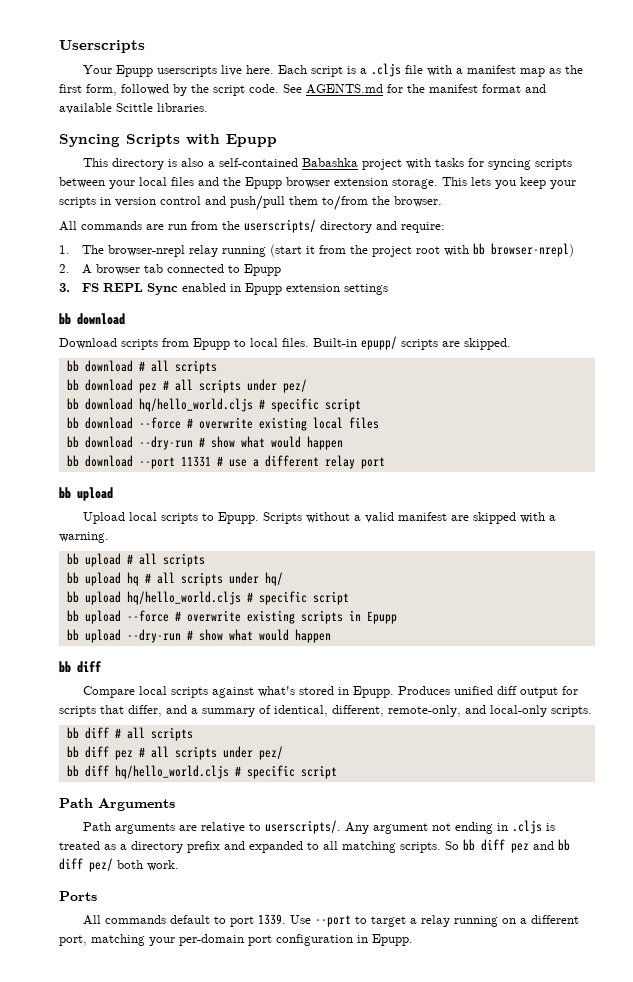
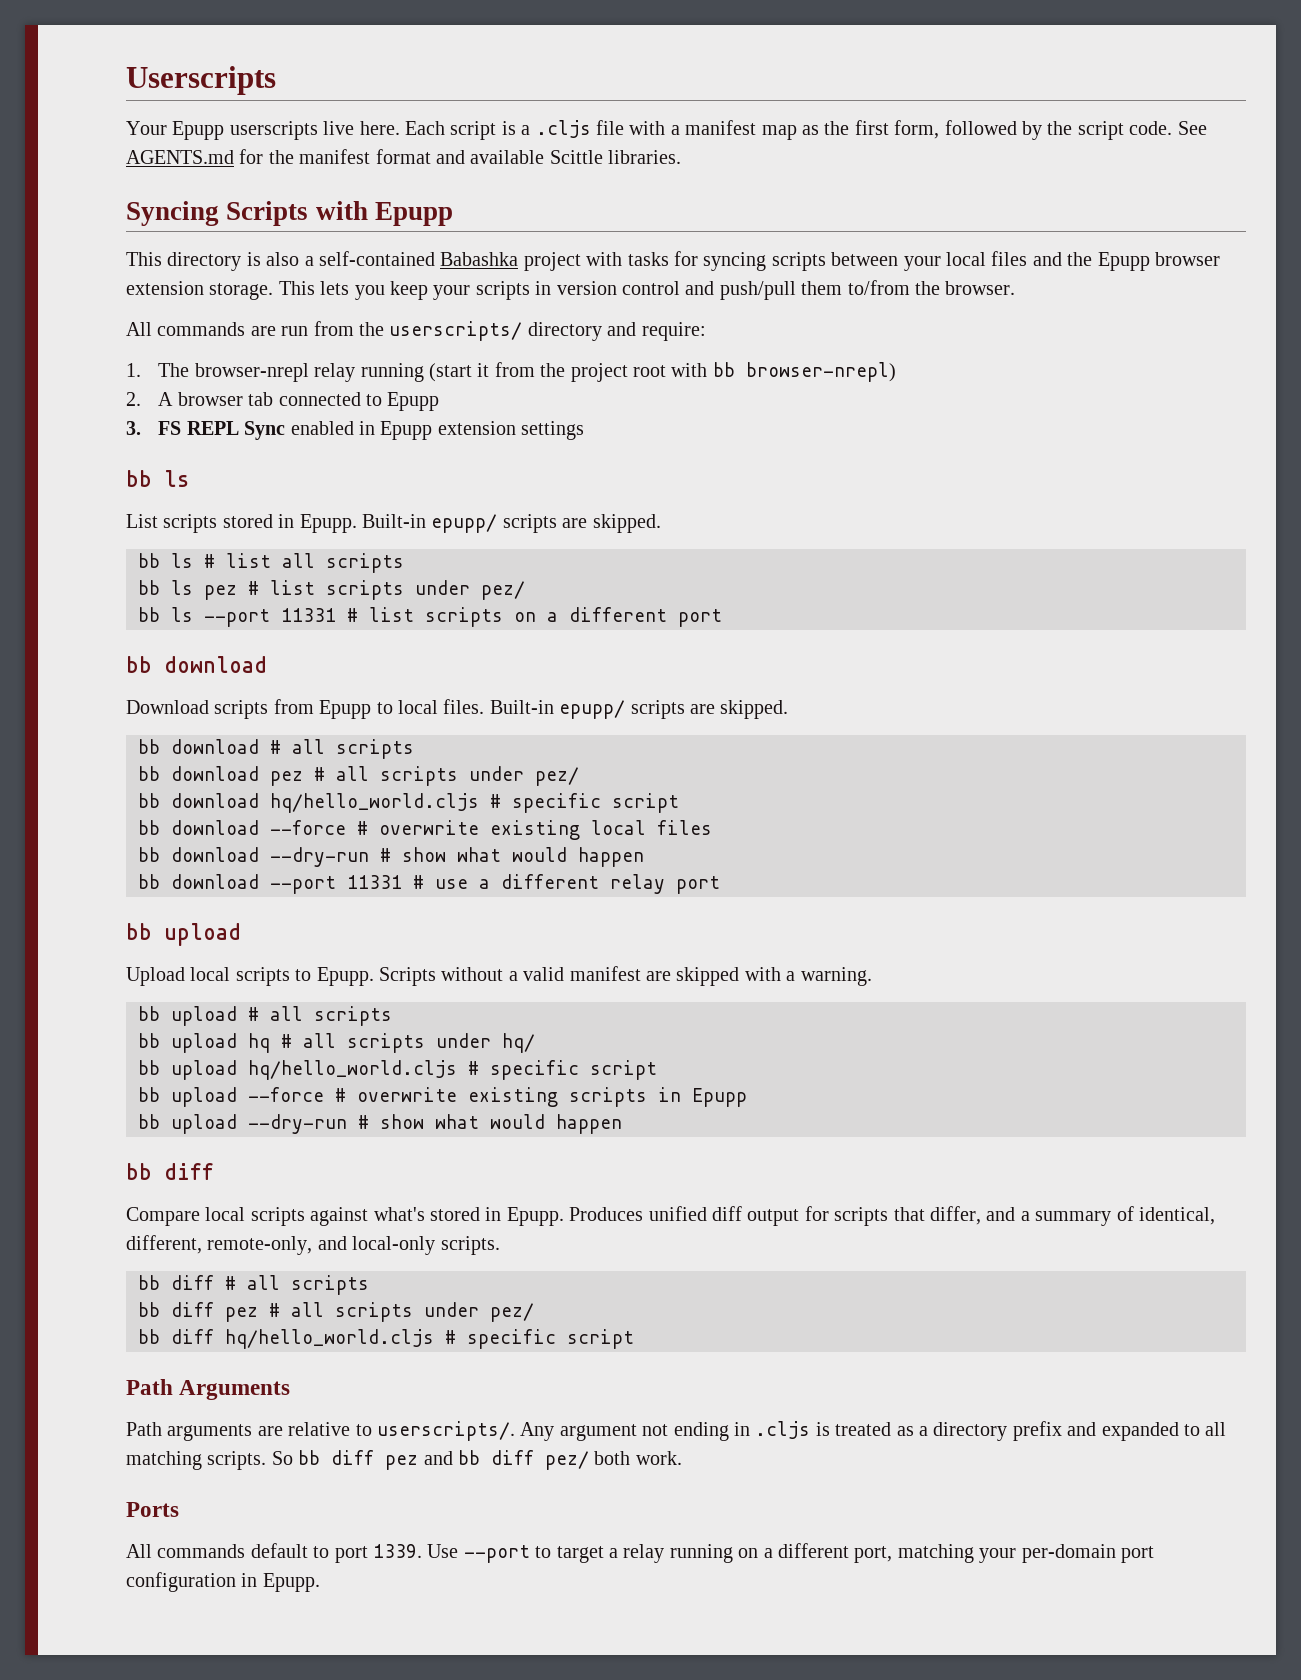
  3. FS REPL Sync enabled in Epupp extension settings
+ bb ls
+ List scripts stored in Epupp. Built-in epupp/ scripts are skipped.
+ bb ls # list all scripts
+ bb ls pez # list scripts under pez/
+ bb ls --port 11331 # list scripts on a different port

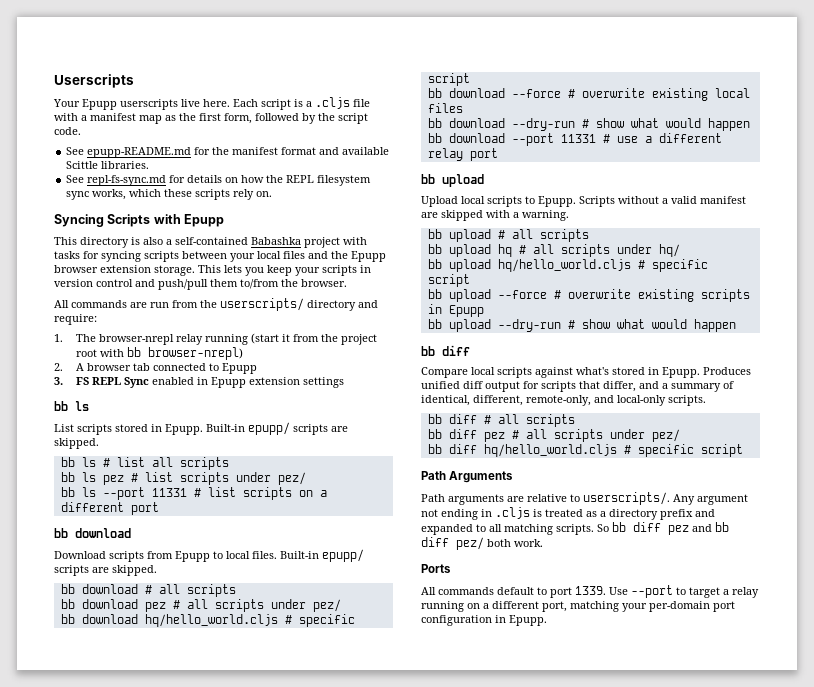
- Each script is a .cljs file with a manifest map as the first form, followed by the script code. See AGENTS.md for the manifest format and available Scittle libraries.
+ Each script is a .cljs file with a manifest map as the first form, followed by the script code.
+ See epupp-README.md for the manifest format and available Scittle libraries.
+ See repl-fs-sync.md for details on how the REPL filesystem sync works, which these scripts rely on.

